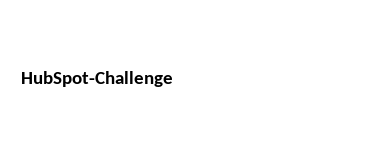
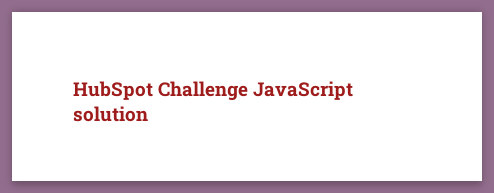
- HubSpot-Challenge
+ HubSpot Challenge JavaScript solution

